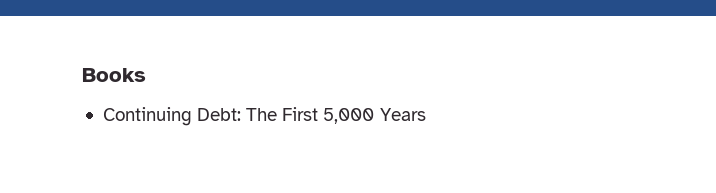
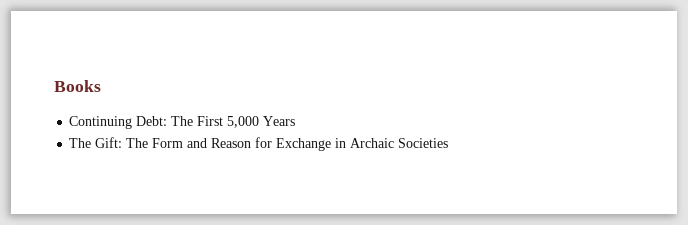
+ The Gift: The Form and Reason for Exchange in Archaic Societies

